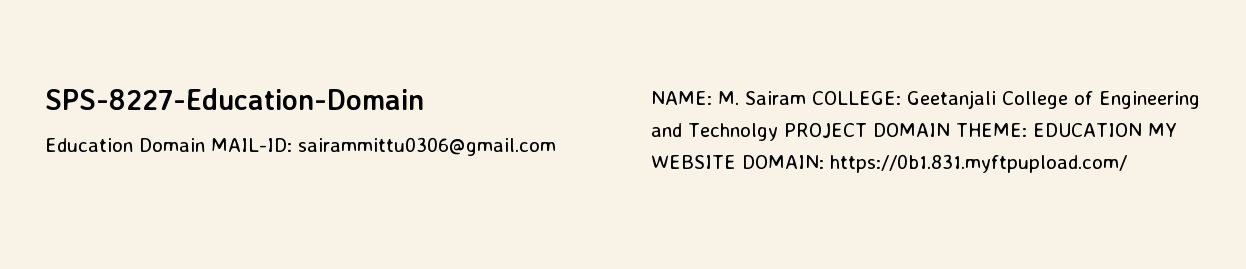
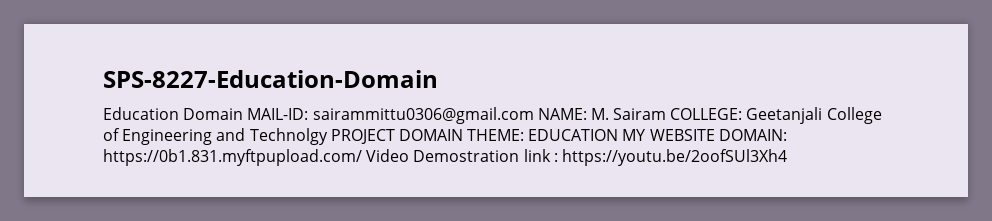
- Education Domain MAIL-ID: sairammittu0306@gmail.com NAME: M. Sairam COLLEGE: Geetanjali College of Engineering and Technolgy PROJECT DOMAIN THEME: EDUCATION MY WEBSITE DOMAIN: https://0b1.831.myftpupload.com/
+ Education Domain MAIL-ID: sairammittu0306@gmail.com NAME: M. Sairam COLLEGE: Geetanjali College of Engineering and Technolgy PROJECT DOMAIN THEME: EDUCATION MY WEBSITE DOMAIN: https://0b1.831.myftpupload.com/ Video Demostration link : https://youtu.be/2oofSUl3Xh4

